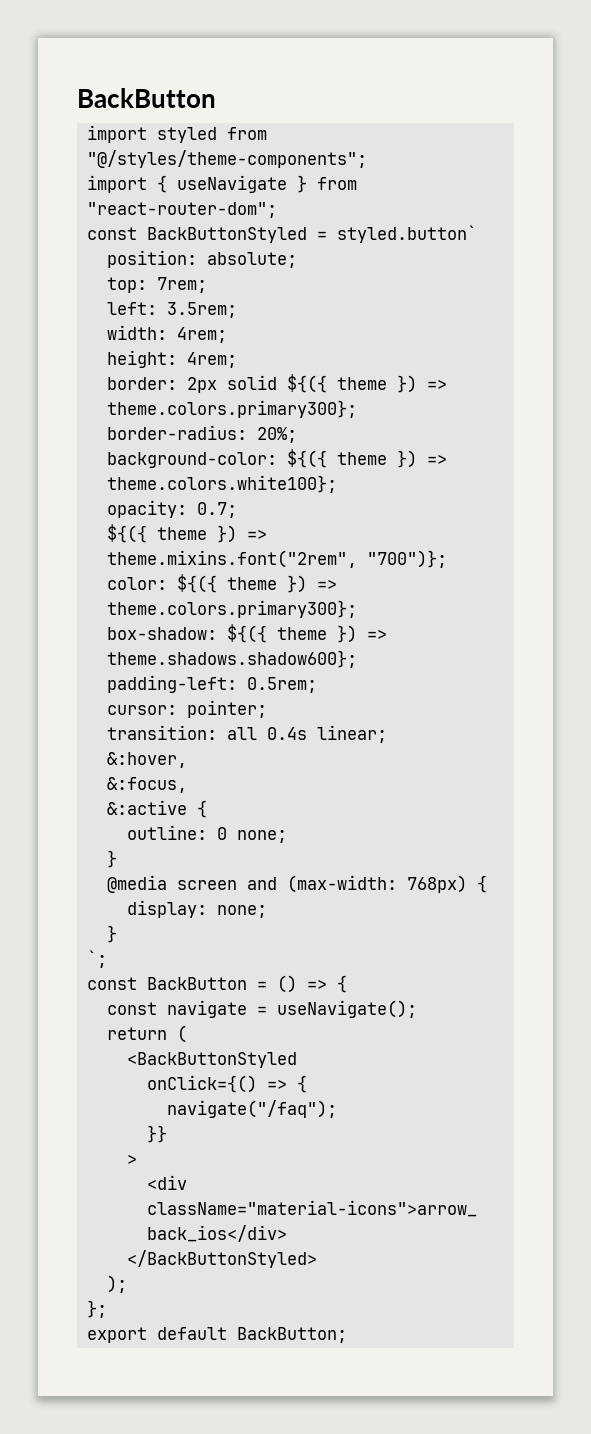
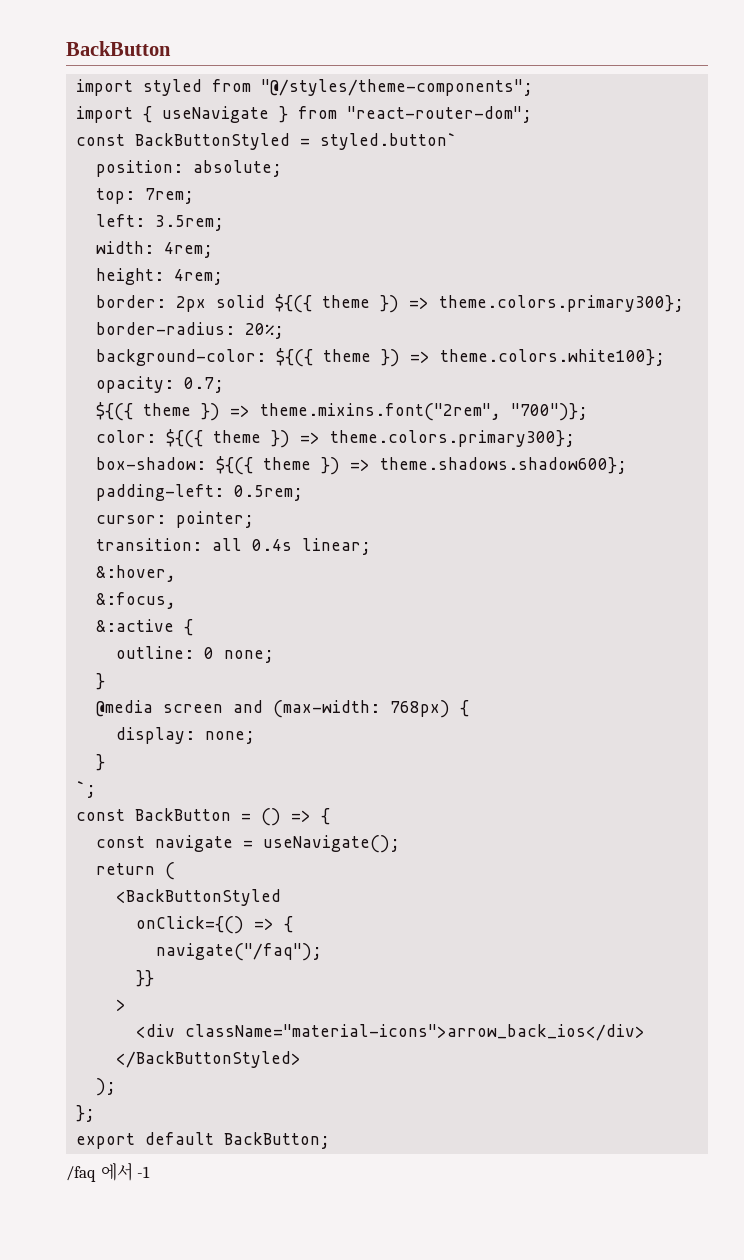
+ /faq 에서 -1

